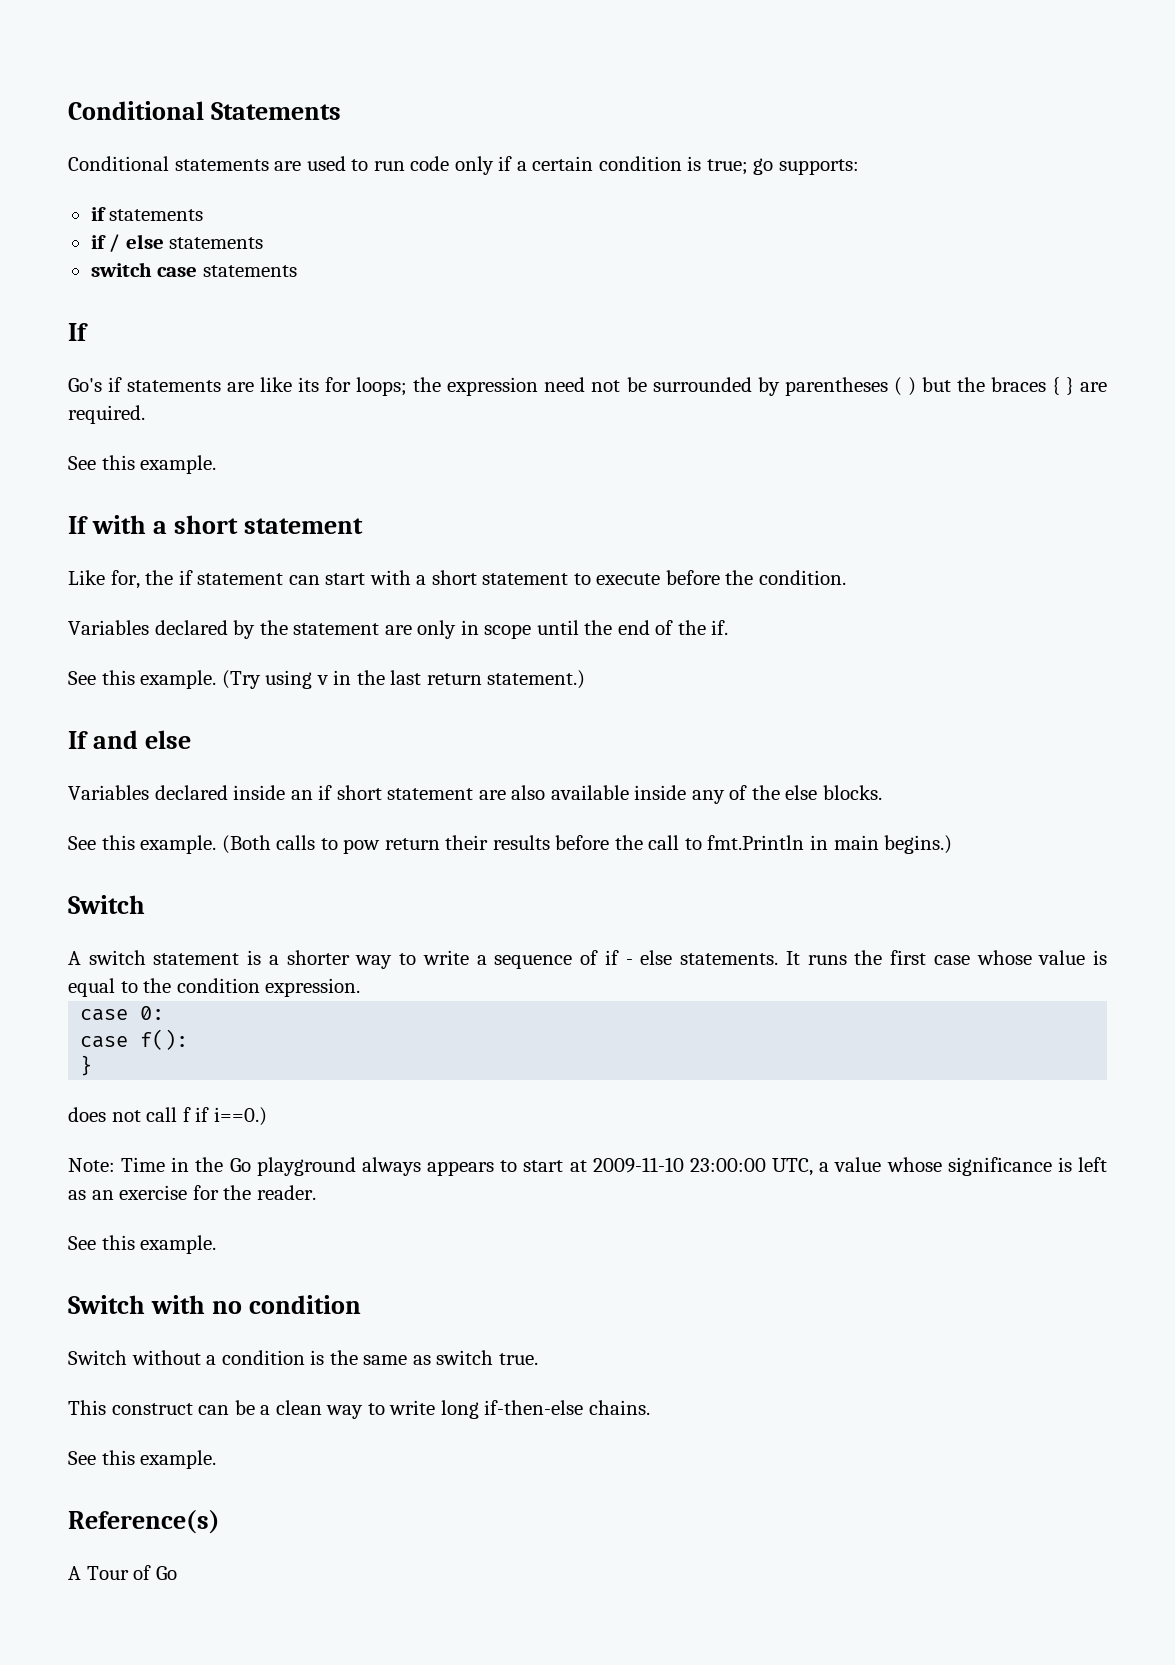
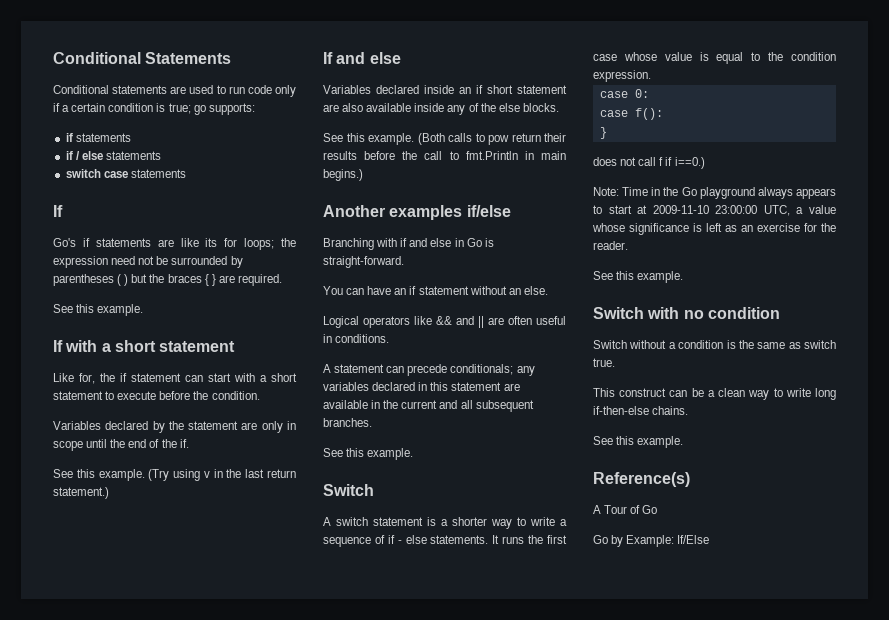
+ Another examples if/else
+ Branching with if and else in Go is straight-forward.
+ You can have an if statement without an else.
+ Logical operators like && and || are often useful in conditions.
+ A statement can precede conditionals; any variables declared in this statement are available in the current and all subsequent branches.
+ See this example.
+ Go by Example: If/Else

